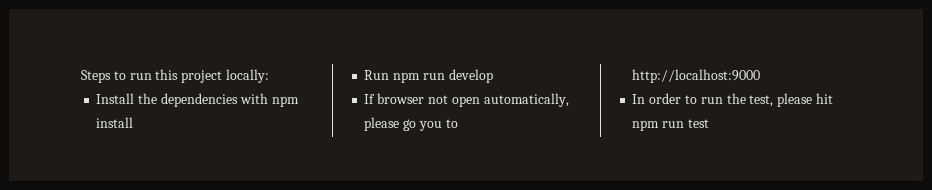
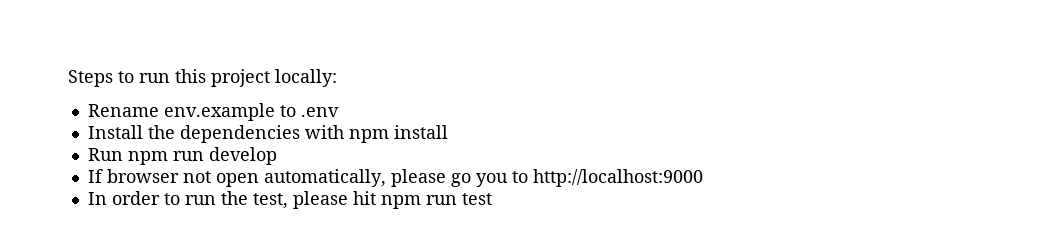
+ Rename env.example to .env

